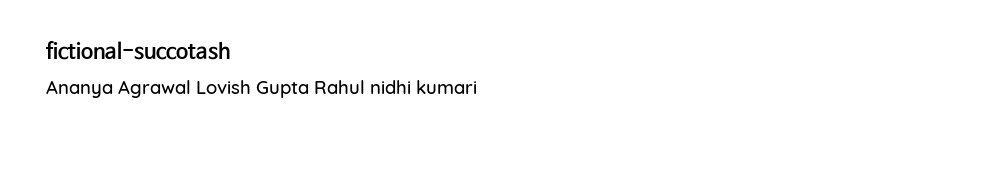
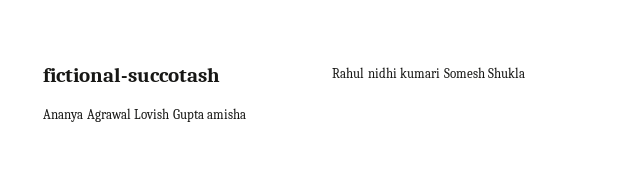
- Ananya Agrawal Lovish Gupta Rahul nidhi kumari
+ Ananya Agrawal Lovish Gupta amisha
+ Rahul nidhi kumari Somesh Shukla

